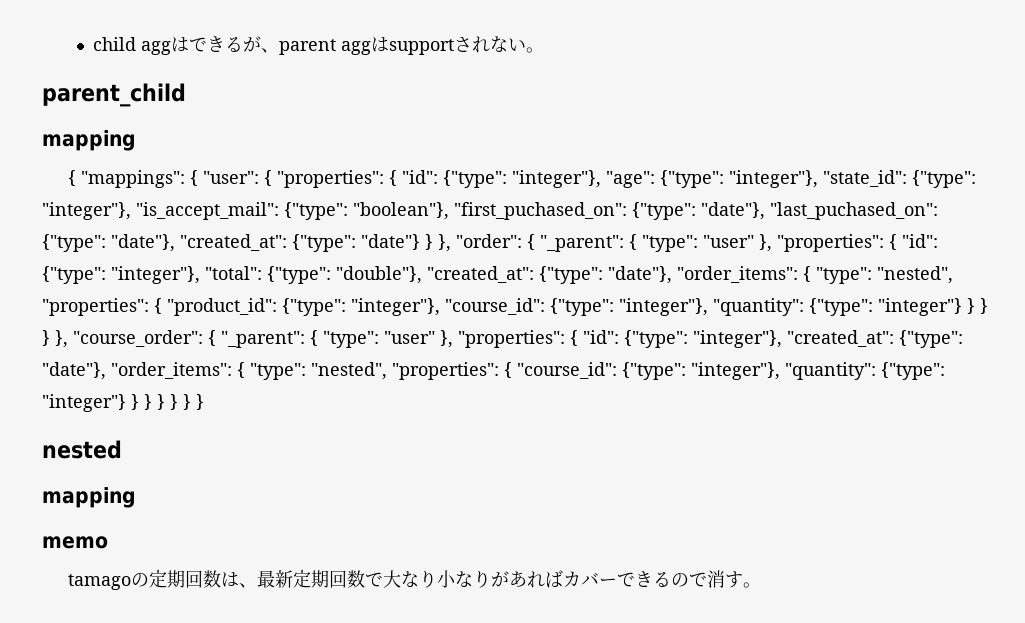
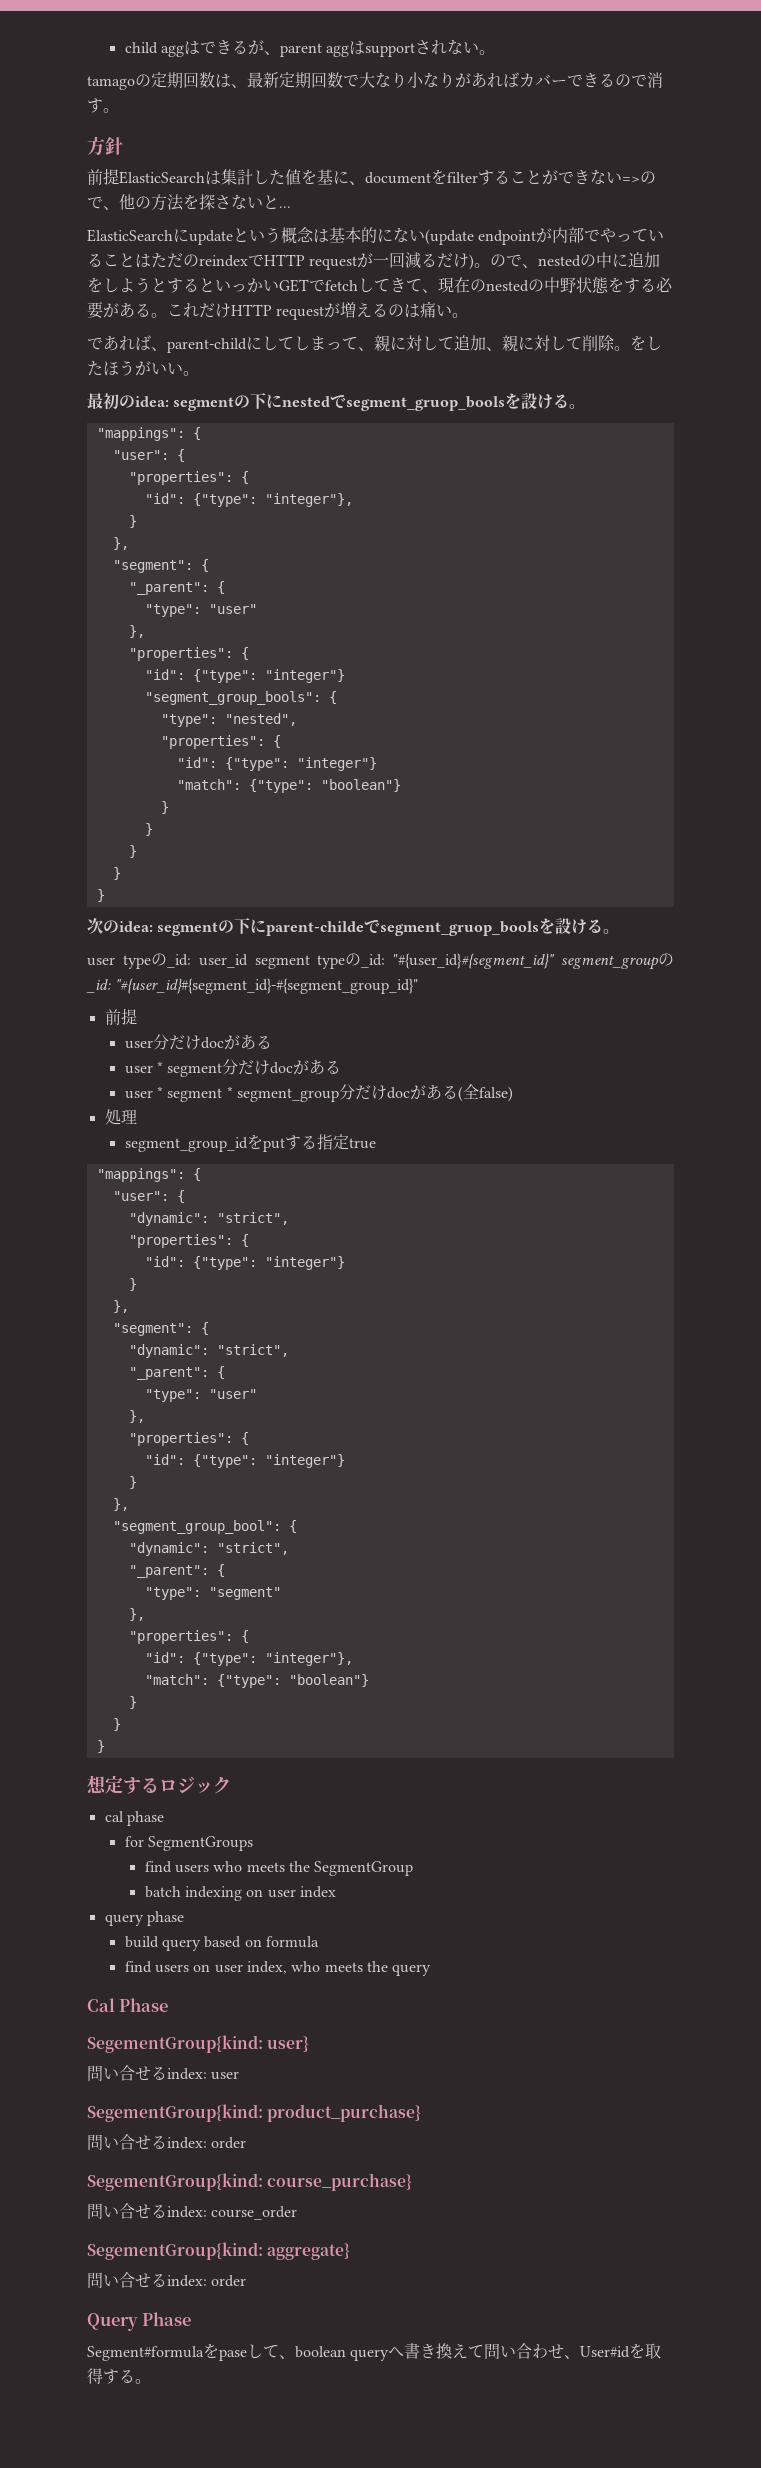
- parent_child
- mapping
- { "mappings": { "user": { "properties": { "id": {"type": "integer"}, "age": {"type": "integer"}, "state_id": {"type": "integer"}, "is_accept_mail": {"type": "boolean"}, "first_puchased_on": {"type": "date"}, "last_puchased_on": {"type": "date"}, "created_at": {"type": "date"} } }, "order": { "_parent": { "type": "user" }, "properties": { "id": {"type": "integer"}, "total": {"type": "double"}, "created_at": {"type": "date"}, "order_items": { "type": "nested", "properties": { "product_id": {"type": "integer"}, "course_id": {"type": "integer"}, "quantity": {"type": "integer"} } } } }, "course_order": { "_parent": { "type": "user" }, "properties": { "id": {"type": "integer"}, "created_at": {"type": "date"}, "order_items": { "type": "nested", "properties": { "course_id": {"type": "integer"}, "quantity": {"type": "integer"} } } } } } }
- nested
- mapping
- memo
+ 方針
+ 前提ElasticSearchは集計した値を基に、documentをfilterすることができない=>ので、他の方法を探さないと...
+ ElasticSearchにupdateという概念は基本的にない(update endpointが内部でやっていることはただのreindexでHTTP requestが一回減るだけ)。ので、nestedの中に追加をしようとするといっかいGETでfetchしてきて、現在のnestedの中野状態をする必要がある。これだけHTTP requestが増えるのは痛い。
+ であれば、parent-childにしてしまって、親に対して追加、親に対して削除。をしたほうがいい。
+ 最初のidea: segmentの下にnestedでsegment_gruop_boolsを設ける。
+ "mappings": {
+ "user": {
+ "properties": {
+ "id": {"type": "integer"},
+ }
+ },
+ "segment": {
+ "_parent": {
+ "type": "user"
+ },
+ "properties": {
+ "id": {"type": "integer"}
+ "segment_group_bools": {
+ "type": "nested",
+ "properties": {
+ "id": {"type": "integer"}
+ "match": {"type": "boolean"}
+ }
+ }
+ }
+ }
+ }
+ 次のidea: segmentの下にparent-childeでsegment_gruop_boolsを設ける。
+ user typeの_id: user_id segment typeの_id: "#{user_id}#{segment_id}" segment_groupの_id: "#{user_id}#{segment_id}-#{segment_group_id}"
+ 前提
+ user分だけdocがある
+ user * segment分だけdocがある
+ user * segment * segment_group分だけdocがある(全false)
+ 処理
+ segment_group_idをputする指定true
+ "mappings": {
+ "user": {
+ "dynamic": "strict",
+ "properties": {
+ "id": {"type": "integer"}
+ }
+ },
+ "segment": {
+ "dynamic": "strict",
+ "_parent": {
+ "type": "user"
+ },
+ "properties": {
+ "id": {"type": "integer"}
+ }
+ },
+ "segment_group_bool": {
+ "dynamic": "strict",
+ "_parent": {
+ "type": "segment"
+ },
+ "properties": {
+ "id": {"type": "integer"},
+ "match": {"type": "boolean"}
+ }
+ }
+ }
+ 想定するロジック
+ cal phase
+ for SegmentGroups
+ find users who meets the SegmentGroup
+ batch indexing on user index
+ query phase
+ build query based on formula
+ find users on user index, who meets the query
+ Cal Phase
+ SegementGroup{kind: user}
+ 問い合せるindex: user
+ SegementGroup{kind: product_purchase}
+ 問い合せるindex: order
+ SegementGroup{kind: course_purchase}
+ 問い合せるindex: course_order
+ SegementGroup{kind: aggregate}
+ 問い合せるindex: order
+ Query Phase
+ Segment#formulaをpaseして、boolean queryへ書き換えて問い合わせ、User#idを取得する。

